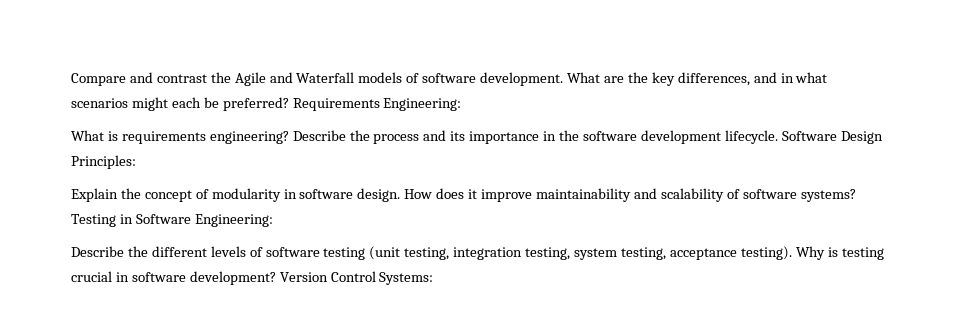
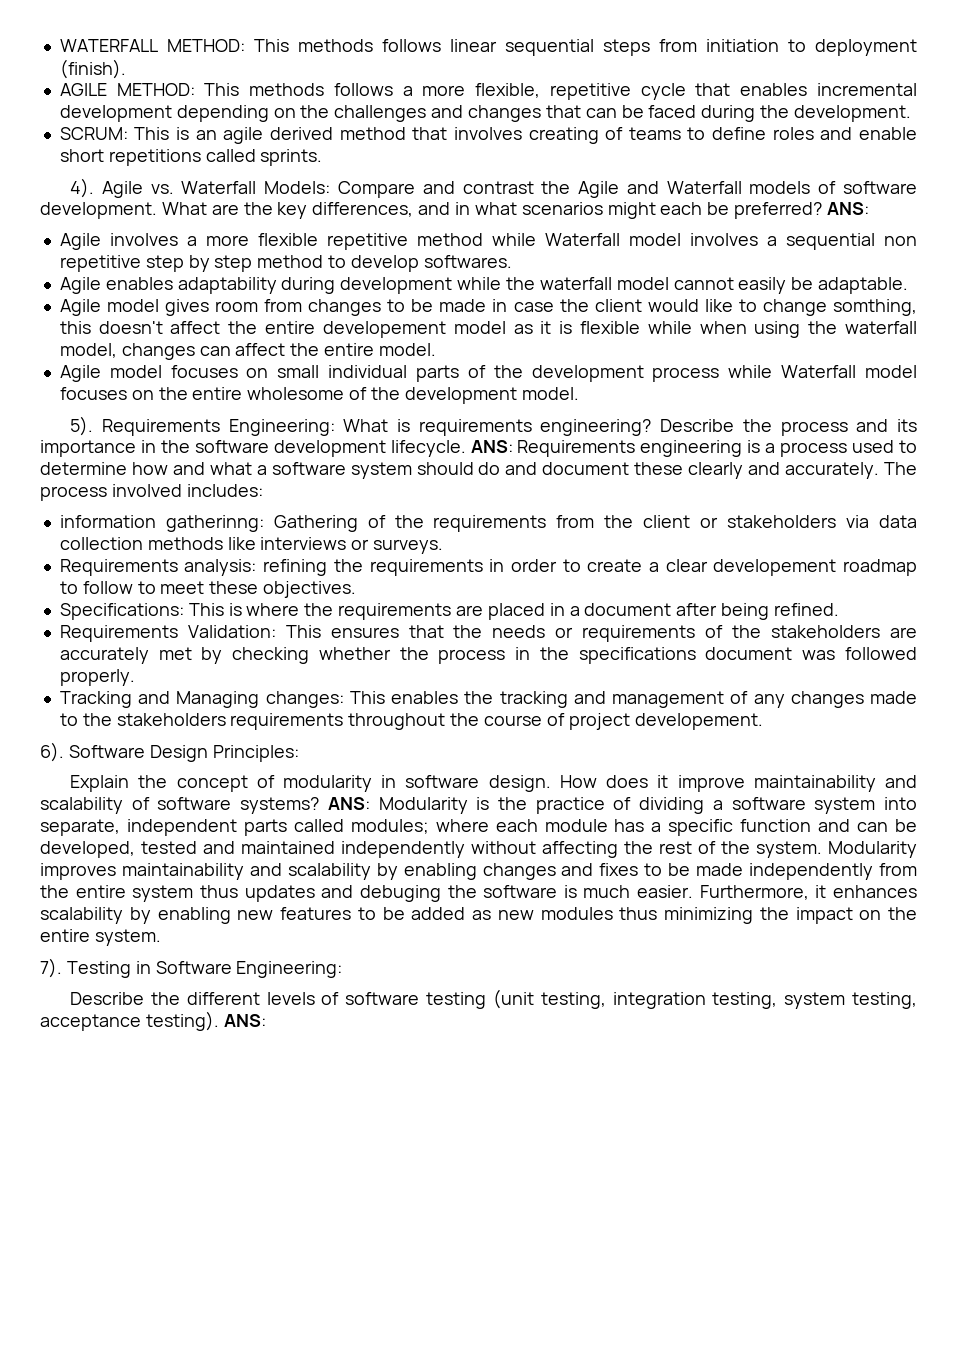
- Compare and contrast the Agile and Waterfall models of software development.
+ WATERFALL METHOD: This methods follows linear sequential steps from initiation to deployment (finish).
+ AGILE METHOD: This methods follows a more flexible, repetitive cycle that enables incremental development depending on the challenges and changes that can be faced during the development.
+ SCRUM: This is an agile derived method that involves creating of teams to define roles and enable short repetitions called sprints.
+ 4). Agile vs. Waterfall Models: Compare and contrast the Agile and Waterfall models of software development.
- What are the key differences, and in what scenarios might each be preferred?
+ What are the key differences, and in what scenarios might each be preferred? ANS:
+ Agile involves a more flexible repetitive method while Waterfall model involves a sequential non repetitive step by step method to develop softwares.
+ Agile enables adaptability during development while the waterfall model cannot easily be adaptable.
+ Agile model gives room from changes to be made in case the client would like to change somthing, this doesn't affect the entire developement model as it is flexible while when using the waterfall model, changes can affect the entire model.
+ Agile model focuses on small individual parts of the development process while Waterfall model focuses on the entire wholesome of the development model.
+ 5).
- Requirements Engineering:
- What is requirements engineering?
+ Requirements Engineering: What is requirements engineering?
+ ANS: Requirements engineering is a process used to determine how and what a software system should do and document these clearly and accurately. The process involved includes:
+ information gatherinng: Gathering of the requirements from the client or stakeholders via data collection methods like interviews or surveys.
+ Requirements analysis: refining the requirements in order to create a clear developement roadmap to follow to meet these objectives.
+ Specifications: This is where the requirements are placed in a document after being refined.
+ Requirements Validation: This ensures that the needs or requirements of the stakeholders are accurately met by checking whether the process in the specifications document was followed properly.
+ Tracking and Managing changes: This enables the tracking and management of any changes made to the stakeholders requirements throughout the course of project developement.
+ 6).
+ ANS: Modularity is the practice of dividing a software system into separate, independent parts called modules; where each module has a specific function and can be developed, tested and maintained independently without affecting the rest of the system. Modularity improves maintainability and scalability by enabling changes and fixes to be made independently from the entire system thus updates and debuging the software is much easier. Furthermore, it enhances scalability by enabling new features to be added as new modules thus minimizing the impact on the entire system.
+ 7).
- Describe the different levels of software testing (unit testing, integration testing, system testing, acceptance testing). Why is testing crucial in software development? Version Control Systems:
+ Describe the different levels of software testing (unit testing, integration testing, system testing, acceptance testing). ANS:

